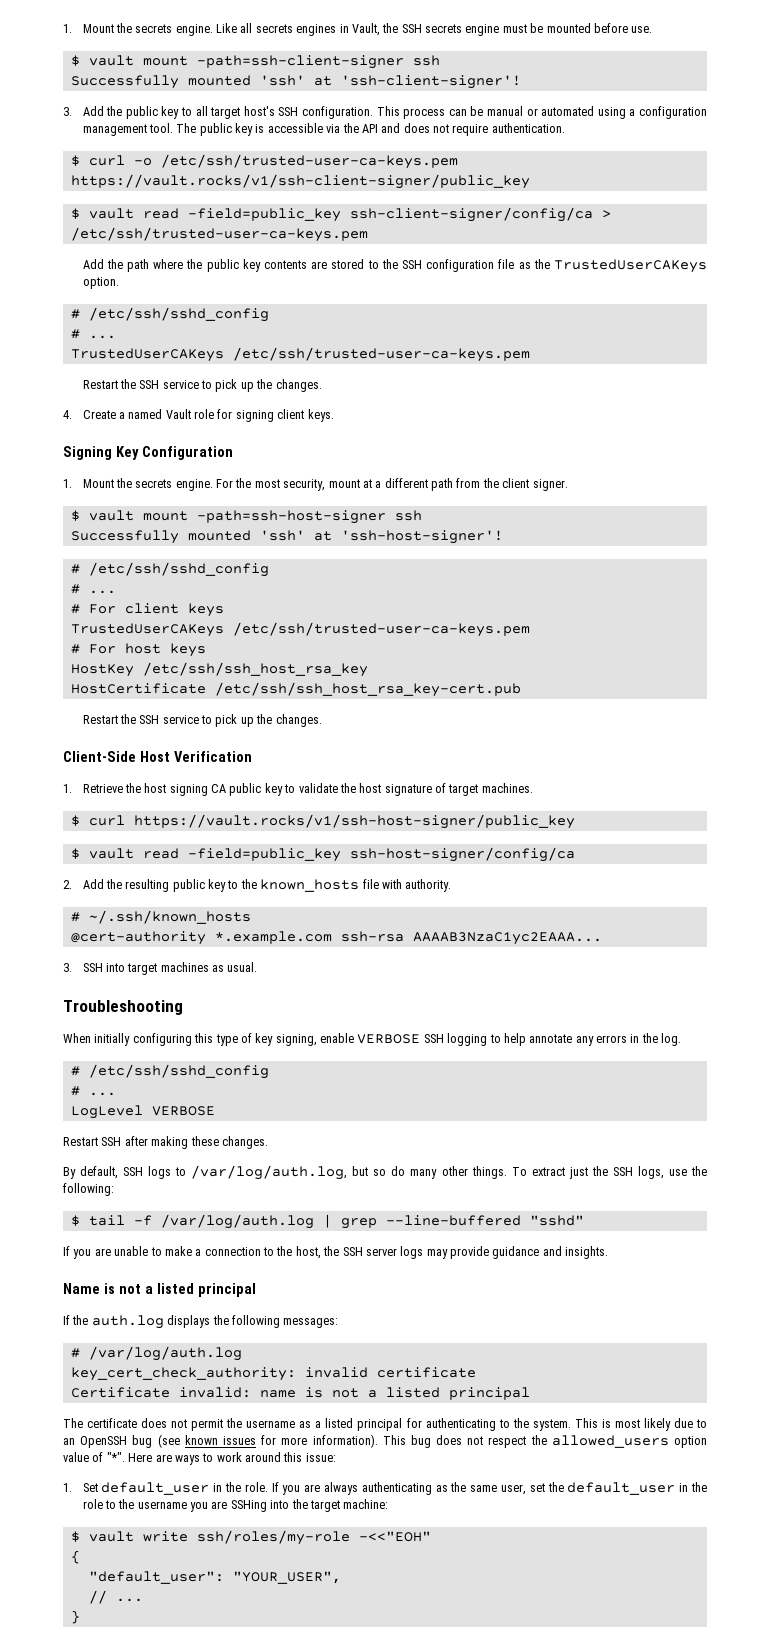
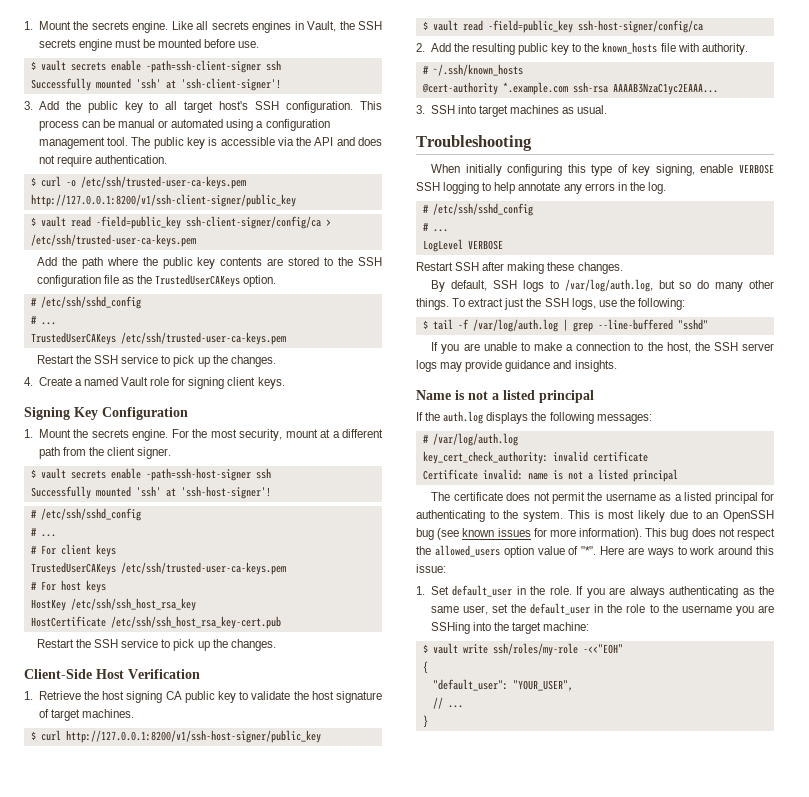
- $ vault mount -path=ssh-client-signer ssh
+ $ vault secrets enable -path=ssh-client-signer ssh
- $ curl -o /etc/ssh/trusted-user-ca-keys.pem https://vault.rocks/v1/ssh-client-signer/public_key
+ $ curl -o /etc/ssh/trusted-user-ca-keys.pem http://127.0.0.1:8200/v1/ssh-client-signer/public_key
- $ vault mount -path=ssh-host-signer ssh
+ $ vault secrets enable -path=ssh-host-signer ssh
- $ curl https://vault.rocks/v1/ssh-host-signer/public_key
+ $ curl http://127.0.0.1:8200/v1/ssh-host-signer/public_key

